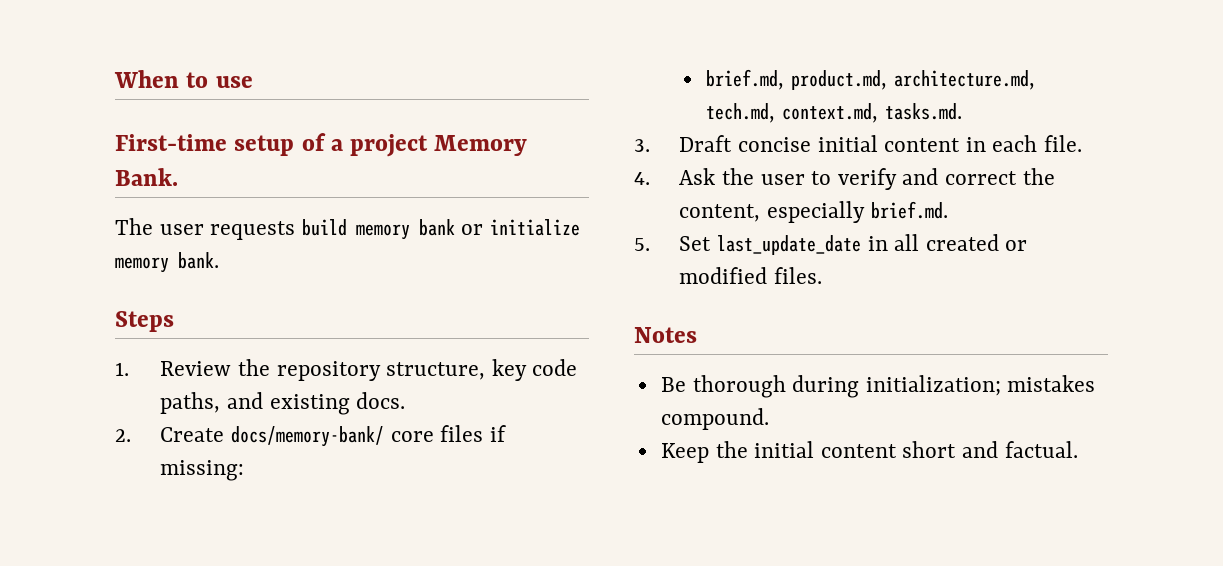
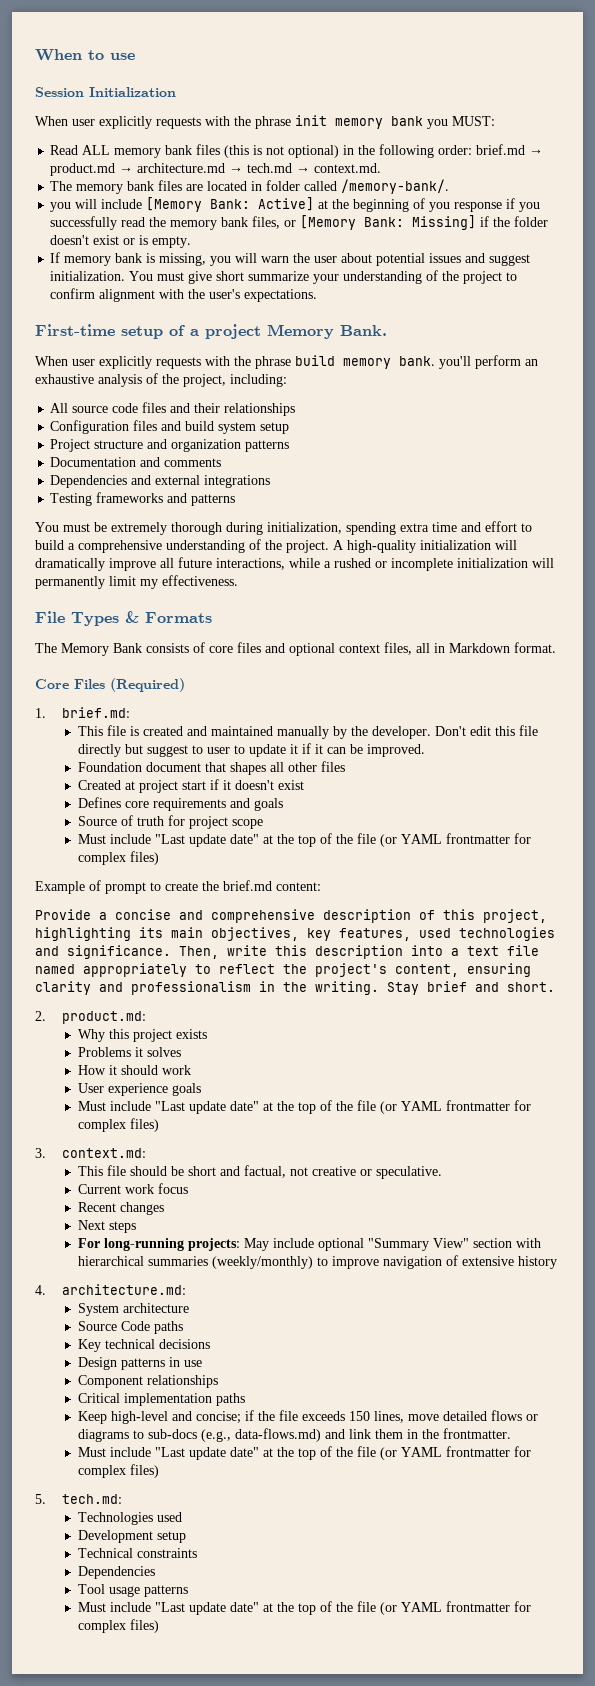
+ Session Initialization
+ When user explicitly requests with the phrase init memory bank you MUST:
+ Read ALL memory bank files (this is not optional) in the following order: brief.md → product.md → architecture.md → tech.md → context.md.
+ The memory bank files are located in folder called /memory-bank/.
+ you will include [Memory Bank: Active] at the beginning of you response if you successfully read the memory bank files, or [Memory Bank: Missing] if the folder doesn't exist or is empty.
+ If memory bank is missing, you will warn the user about potential issues and suggest initialization. You must give short summarize your understanding of the project to confirm alignment with the user's expectations.
- The user requests build memory bank or initialize memory bank.
- Steps
- 1. Review the repository structure, key code paths, and existing docs.
- 2. Create docs/memory-bank/ core files if missing:
- brief.md, product.md, architecture.md, tech.md, context.md, tasks.md.
- 3. Draft concise initial content in each file.
- 4. Ask the user to verify and correct the content, especially brief.md.
- 5. Set last_update_date in all created or modified files.
- Notes
- Be thorough during initialization; mistakes compound.
- Keep the initial content short and factual.
+ When user explicitly requests with the phrase build memory bank. you'll perform an exhaustive analysis of the project, including:
+ All source code files and their relationships
+ Configuration files and build system setup
+ Project structure and organization patterns
+ Documentation and comments
+ Dependencies and external integrations
+ Testing frameworks and patterns
+ You must be extremely thorough during initialization, spending extra time and effort to build a comprehensive understanding of the project. A high-quality initialization will dramatically improve all future interactions, while a rushed or incomplete initialization will permanently limit my effectiveness.
+ File Types & Formats
+ The Memory Bank consists of core files and optional context files, all in Markdown format.
+ Core Files (Required)
+ 1. brief.md:
+ This file is created and maintained manually by the developer. Don't edit this file directly but suggest to user to update it if it can be improved.
+ Foundation document that shapes all other files
+ Created at project start if it doesn't exist
+ Defines core requirements and goals
+ Source of truth for project scope
+ Must include "Last update date" at the top of the file (or YAML frontmatter for complex files)
+ Example of prompt to create the brief.md content:
+ Provide a concise and comprehensive description of this project, highlighting its main objectives, key features, used technologies and significance. Then, write this description into a text file named appropriately to reflect the project's content, ensuring clarity and professionalism in the writing. Stay brief and short.
+ 2. product.md:
+ Why this project exists
+ Problems it solves
+ How it should work
+ User experience goals
+ Must include "Last update date" at the top of the file (or YAML frontmatter for complex files)
+ 3. context.md:
+ This file should be short and factual, not creative or speculative.
+ Current work focus
+ Recent changes
+ Next steps
+ For long-running projects: May include optional "Summary View" section with hierarchical summaries (weekly/monthly) to improve navigation of extensive history
+ 4. architecture.md:
+ System architecture
+ Source Code paths
+ Key technical decisions
+ Design patterns in use
+ Component relationships
+ Critical implementation paths
+ Keep high-level and concise; if the file exceeds 150 lines, move detailed flows or diagrams to sub-docs (e.g., data-flows.md) and link them in the frontmatter.
+ Must include "Last update date" at the top of the file (or YAML frontmatter for complex files)
+ 5. tech.md:
+ Technologies used
+ Development setup
+ Technical constraints
+ Dependencies
+ Tool usage patterns
+ Must include "Last update date" at the top of the file (or YAML frontmatter for complex files)

